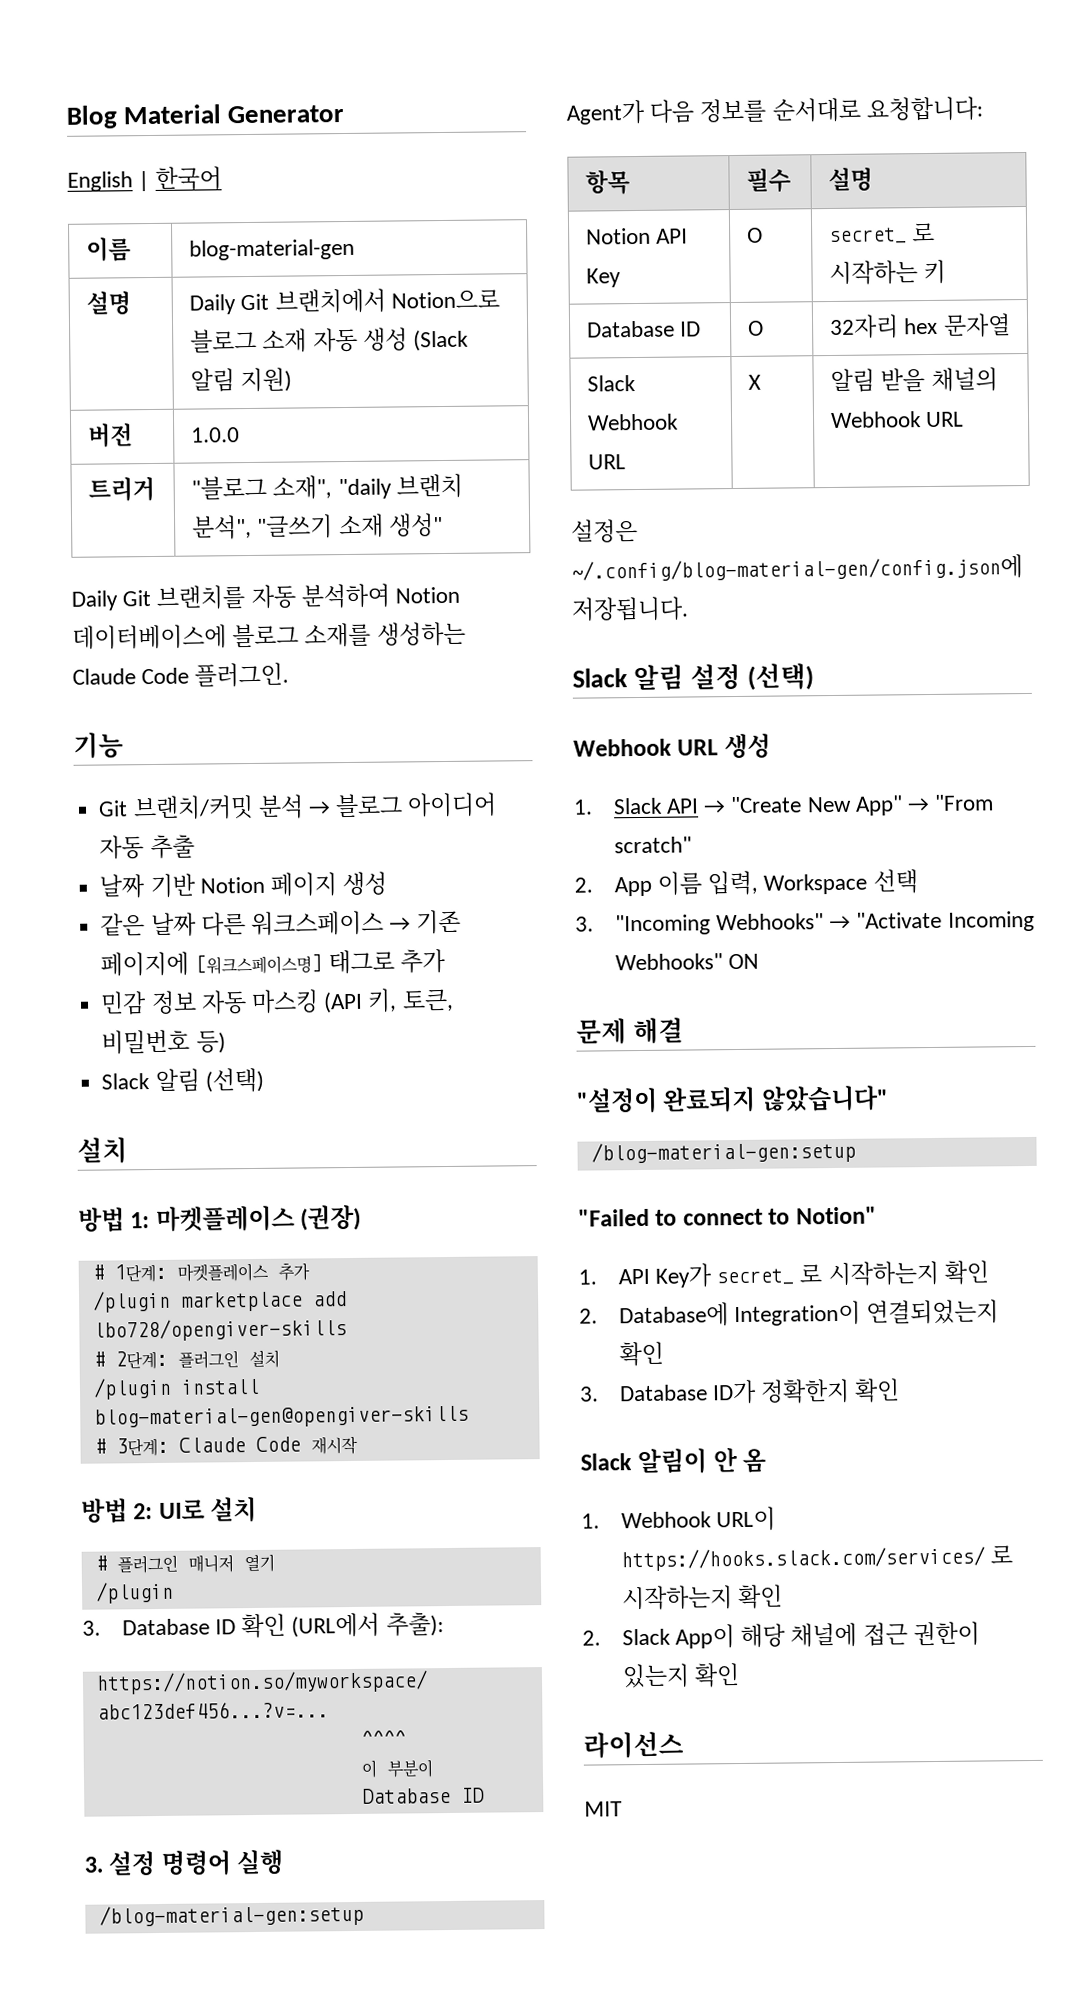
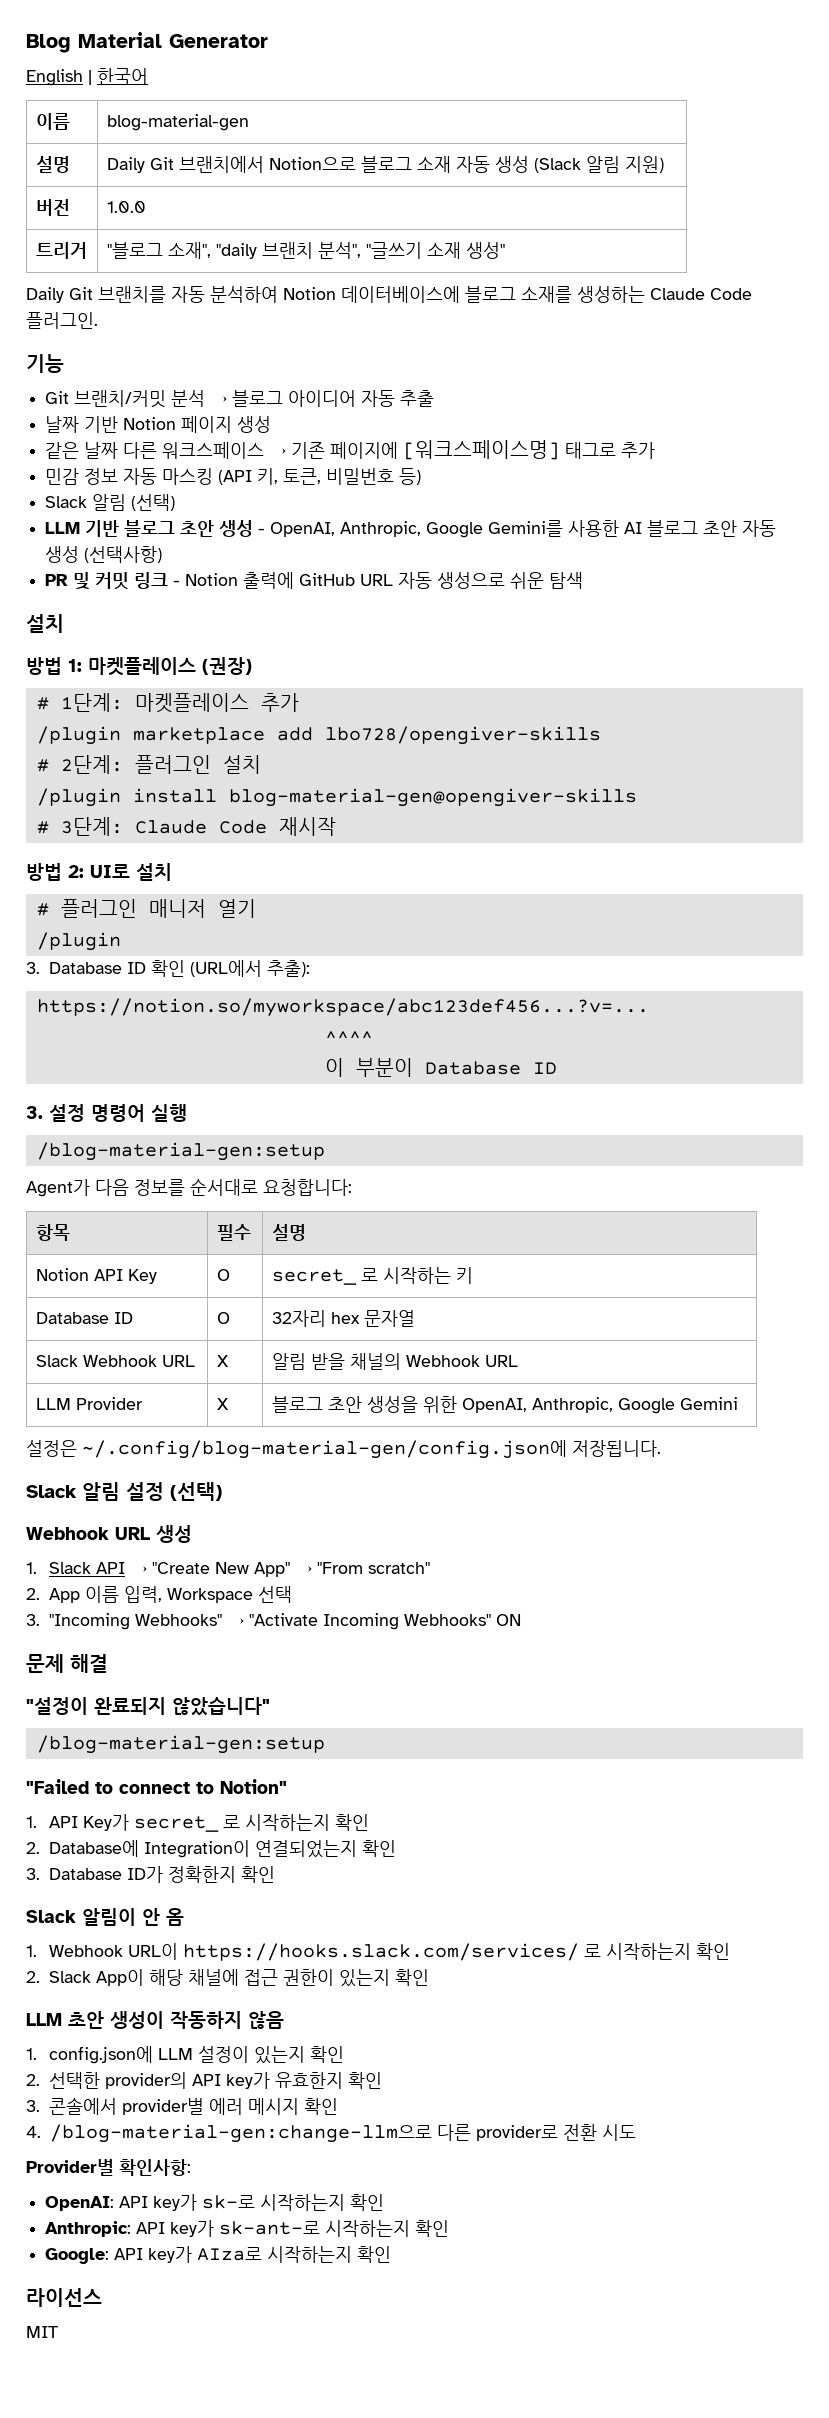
+ LLM 기반 블로그 초안 생성 - OpenAI, Anthropic, Google Gemini를 사용한 AI 블로그 초안 자동 생성 (선택사항)
+ PR 및 커밋 링크 - Notion 출력에 GitHub URL 자동 생성으로 쉬운 탐색
+ LLM Provider | X | 블로그 초안 생성을 위한 OpenAI, Anthropic, Google Gemini
+ LLM 초안 생성이 작동하지 않음
+ 1. config.json에 LLM 설정이 있는지 확인
+ 2. 선택한 provider의 API key가 유효한지 확인
+ 3. 콘솔에서 provider별 에러 메시지 확인
+ 4. /blog-material-gen:change-llm으로 다른 provider로 전환 시도
+ Provider별 확인사항:
+ OpenAI: API key가 sk-로 시작하는지 확인
+ Anthropic: API key가 sk-ant-로 시작하는지 확인
+ Google: API key가 AIza로 시작하는지 확인

